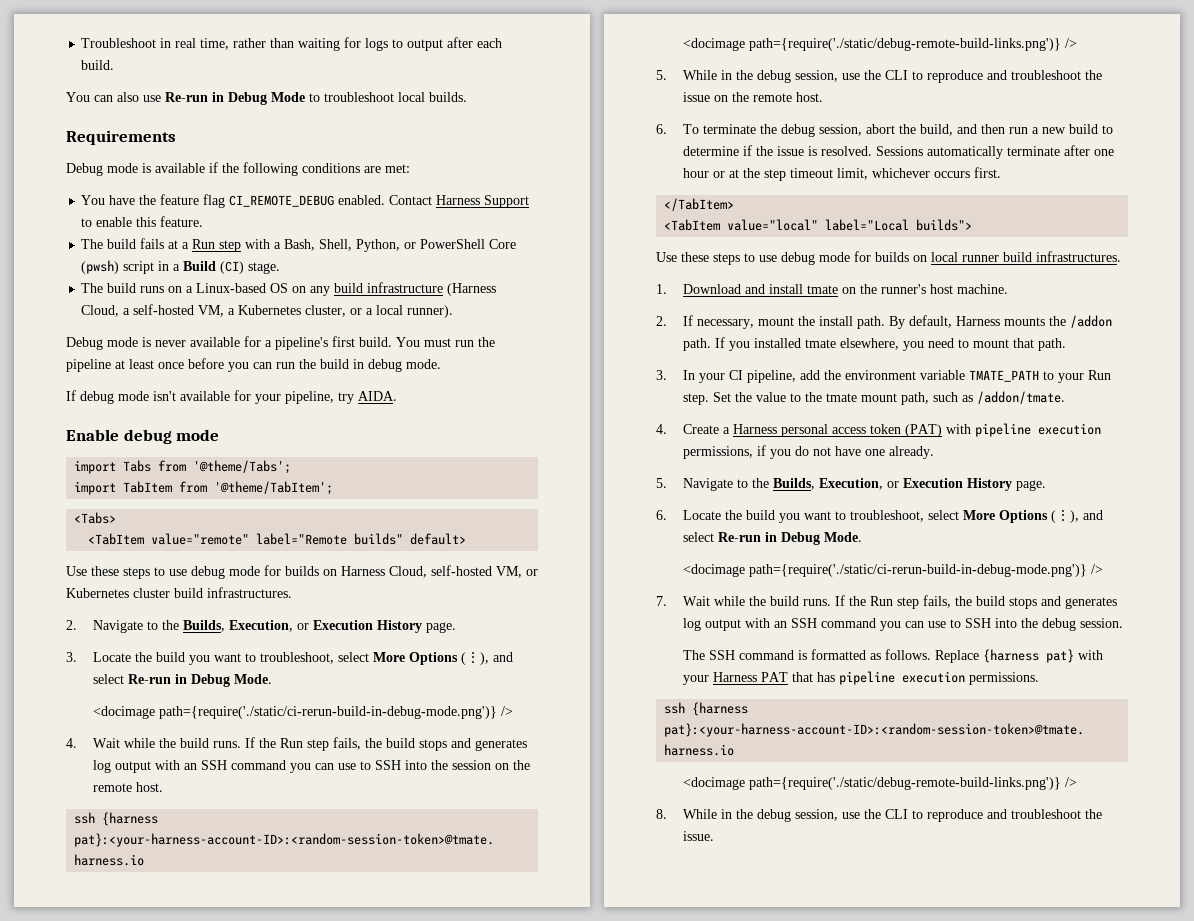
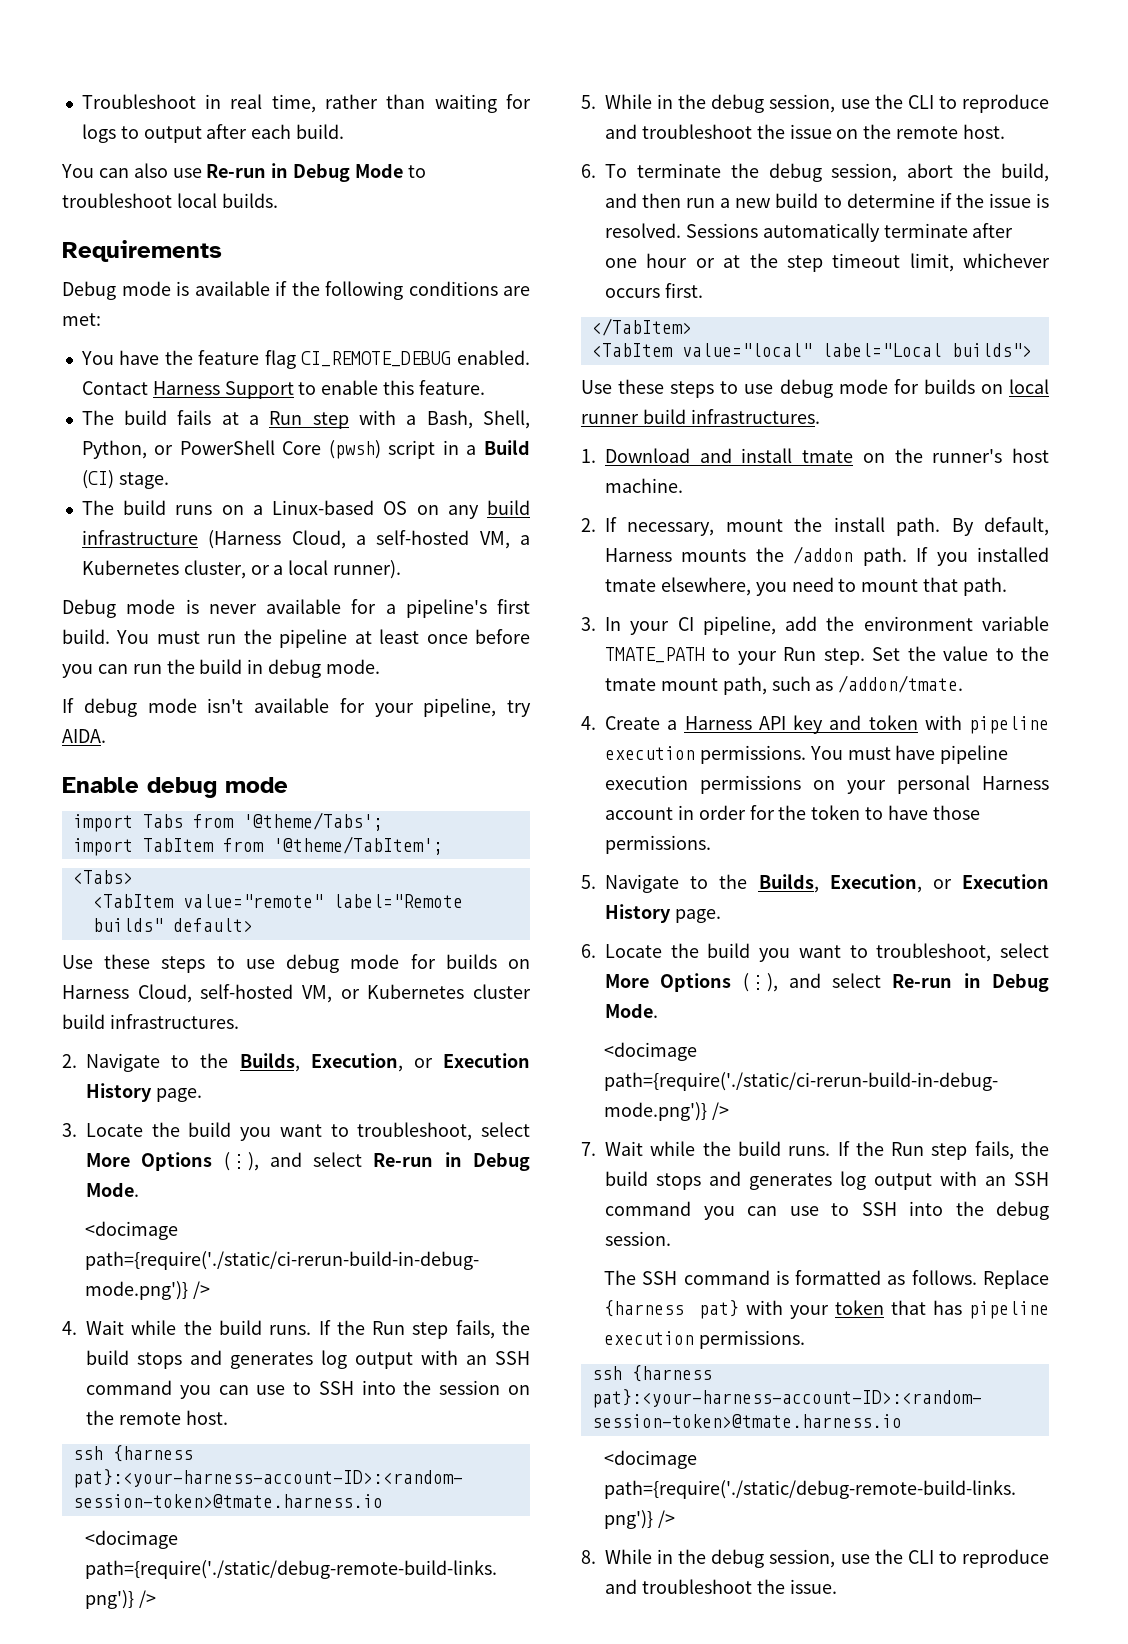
- 4. Create a Harness personal access token (PAT) with pipeline execution permissions, if you do not have one already.
+ 4. Create a Harness API key and token with pipeline execution permissions. You must have pipeline execution permissions on your personal Harness account in order for the token to have those permissions.
- Replace {harness pat} with your Harness PAT that has pipeline execution permissions.
+ Replace {harness pat} with your token that has pipeline execution permissions.

